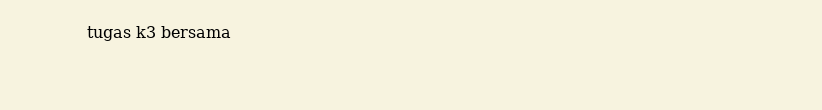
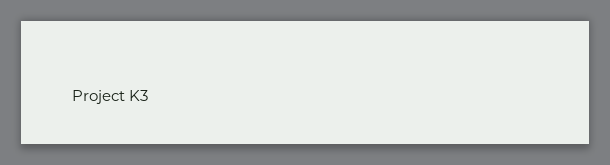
- tugas k3 bersama
+ Project K3

